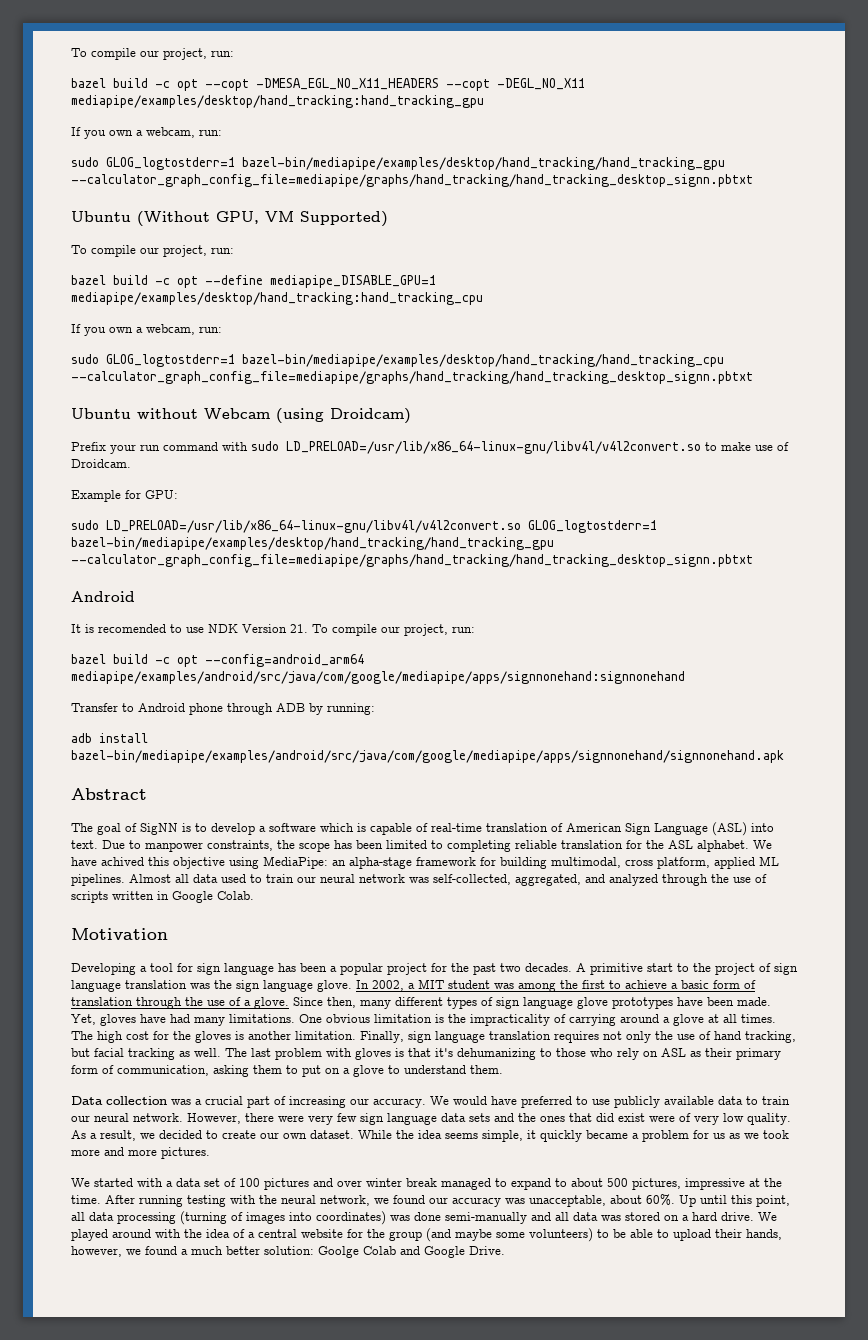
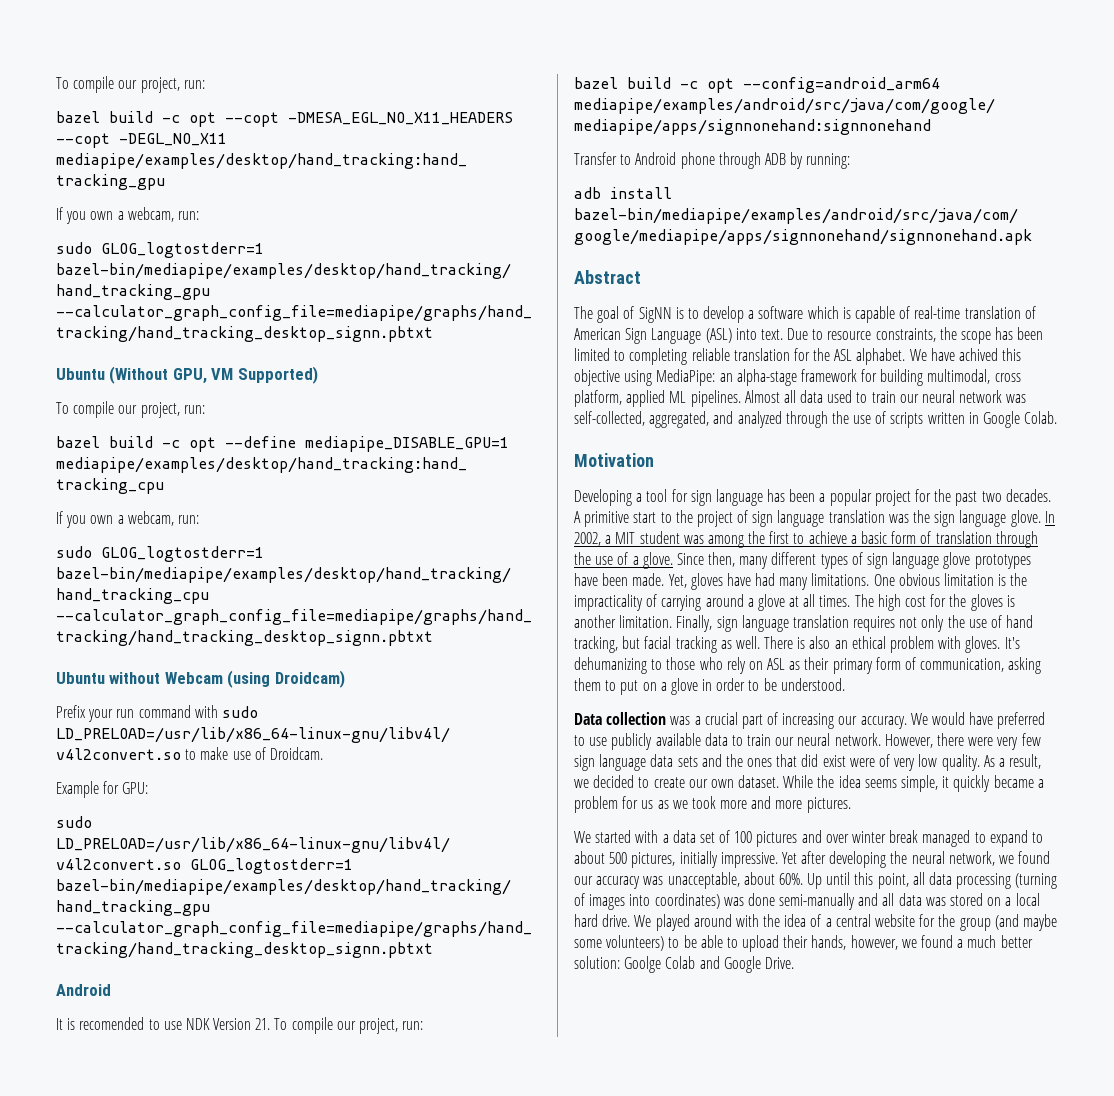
- Due to manpower constraints, the scope has been limited to completing reliable translation for the ASL alphabet.
+ Due to resource constraints, the scope has been limited to completing reliable translation for the ASL alphabet.
- The last problem with gloves is that it's dehumanizing to those who rely on ASL as their primary form of communication, asking them to put on a glove to understand them.
+ There is also an ethical problem with gloves. It's dehumanizing to those who rely on ASL as their primary form of communication, asking them to put on a glove in order to be understood.
- We started with a data set of 100 pictures and over winter break managed to expand to about 500 pictures, impressive at the time. After running testing with the neural network, we found our accuracy was unacceptable, about 60%.
+ We started with a data set of 100 pictures and over winter break managed to expand to about 500 pictures, initially impressive. Yet after developing the neural network, we found our accuracy was unacceptable, about 60%.
- Up until this point, all data processing (turning of images into coordinates) was done semi-manually and all data was stored on a hard drive.
+ Up until this point, all data processing (turning of images into coordinates) was done semi-manually and all data was stored on a local hard drive.

